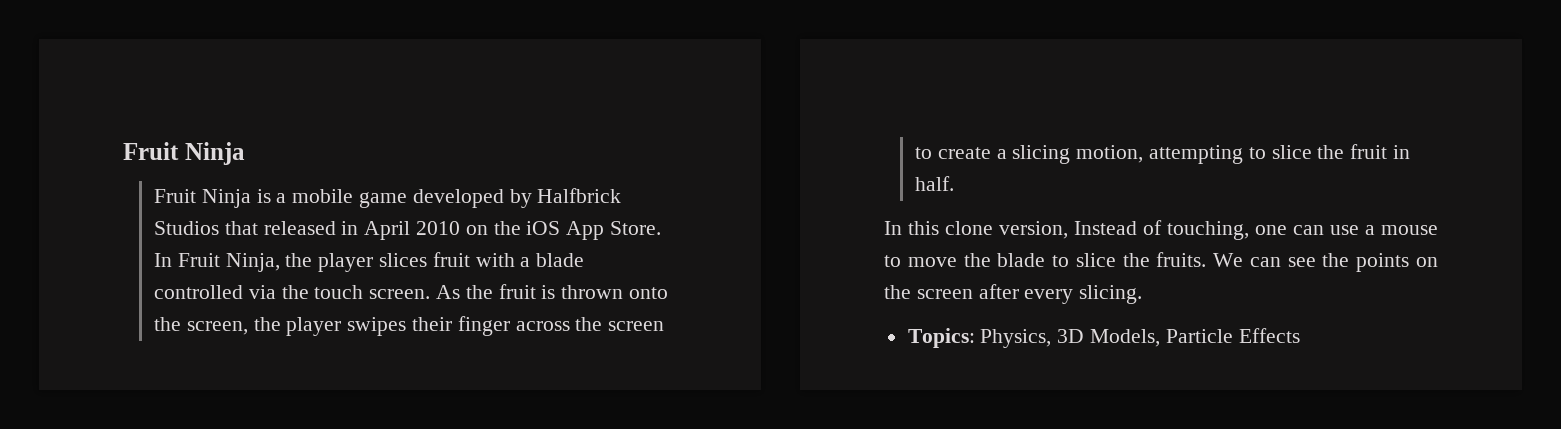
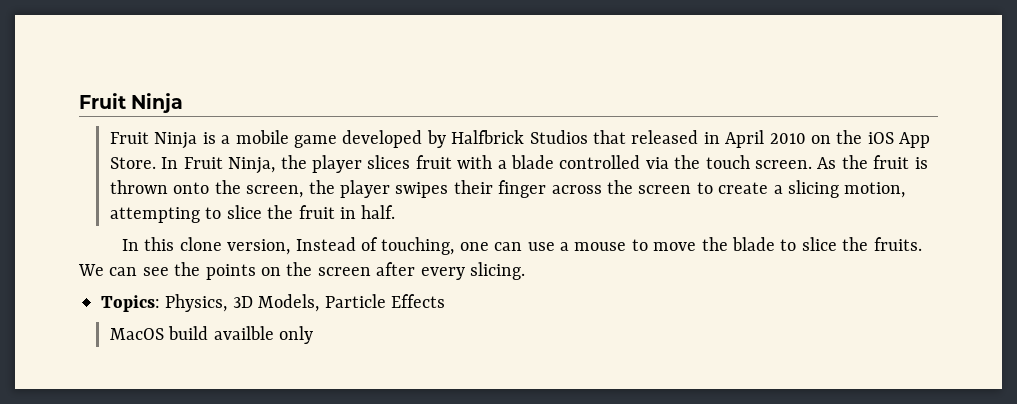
+ MacOS build availble only

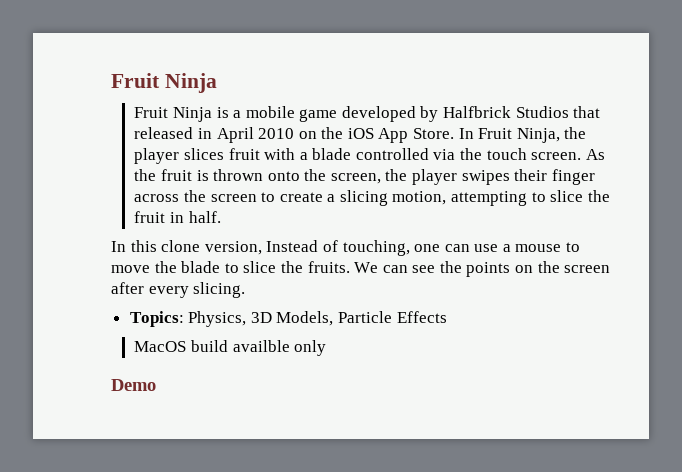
+ Demo

